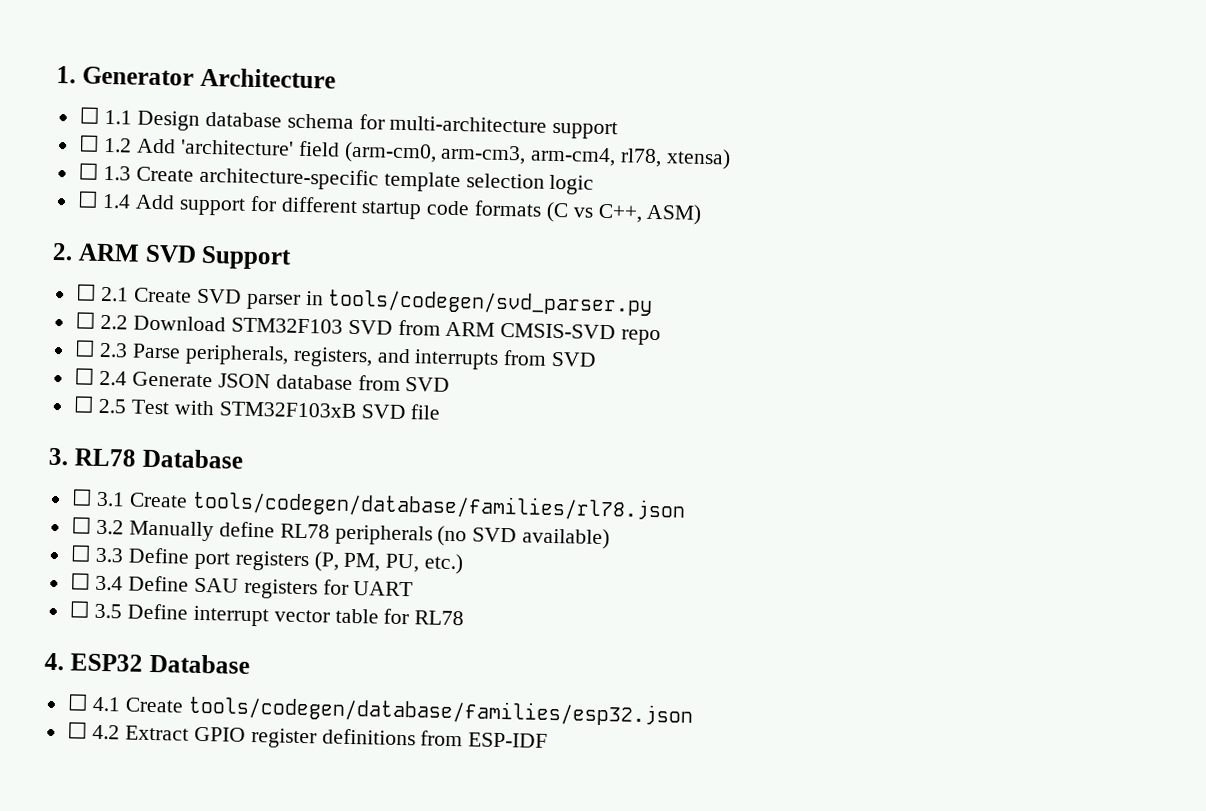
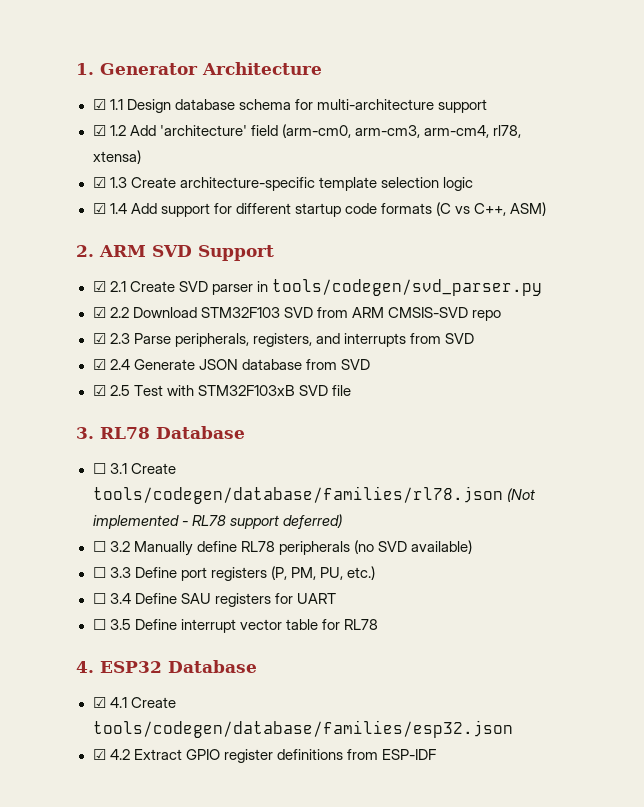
- ☐ 1.1 Design database schema for multi-architecture support
+ ☑ 1.1 Design database schema for multi-architecture support
- ☐ 1.2 Add 'architecture' field (arm-cm0, arm-cm3, arm-cm4, rl78, xtensa)
+ ☑ 1.2 Add 'architecture' field (arm-cm0, arm-cm3, arm-cm4, rl78, xtensa)
- ☐ 1.3 Create architecture-specific template selection logic
+ ☑ 1.3 Create architecture-specific template selection logic
- ☐ 1.4 Add support for different startup code formats (C vs C++, ASM)
+ ☑ 1.4 Add support for different startup code formats (C vs C++, ASM)
- ☐ 2.1 Create SVD parser in tools/codegen/svd_parser.py
+ ☑ 2.1 Create SVD parser in tools/codegen/svd_parser.py
- ☐ 2.2 Download STM32F103 SVD from ARM CMSIS-SVD repo
+ ☑ 2.2 Download STM32F103 SVD from ARM CMSIS-SVD repo
- ☐ 2.3 Parse peripherals, registers, and interrupts from SVD
+ ☑ 2.3 Parse peripherals, registers, and interrupts from SVD
- ☐ 2.4 Generate JSON database from SVD
+ ☑ 2.4 Generate JSON database from SVD
- ☐ 2.5 Test with STM32F103xB SVD file
+ ☑ 2.5 Test with STM32F103xB SVD file
- ☐ 3.1 Create tools/codegen/database/families/rl78.json
+ ☐ 3.1 Create tools/codegen/database/families/rl78.json (Not implemented - RL78 support deferred)
- ☐ 4.1 Create tools/codegen/database/families/esp32.json
+ ☑ 4.1 Create tools/codegen/database/families/esp32.json
- ☐ 4.2 Extract GPIO register definitions from ESP-IDF
+ ☑ 4.2 Extract GPIO register definitions from ESP-IDF

